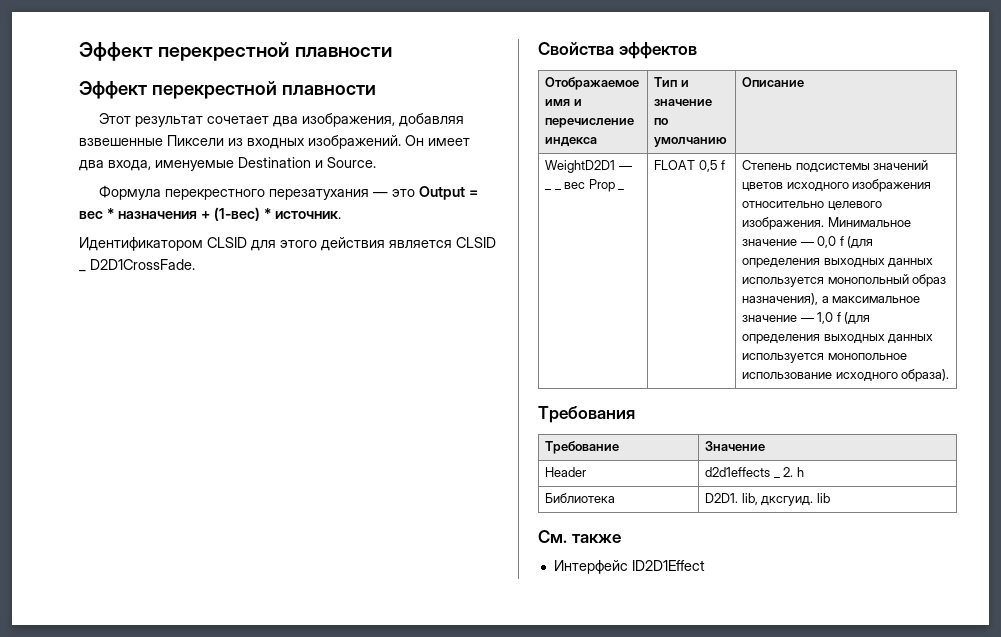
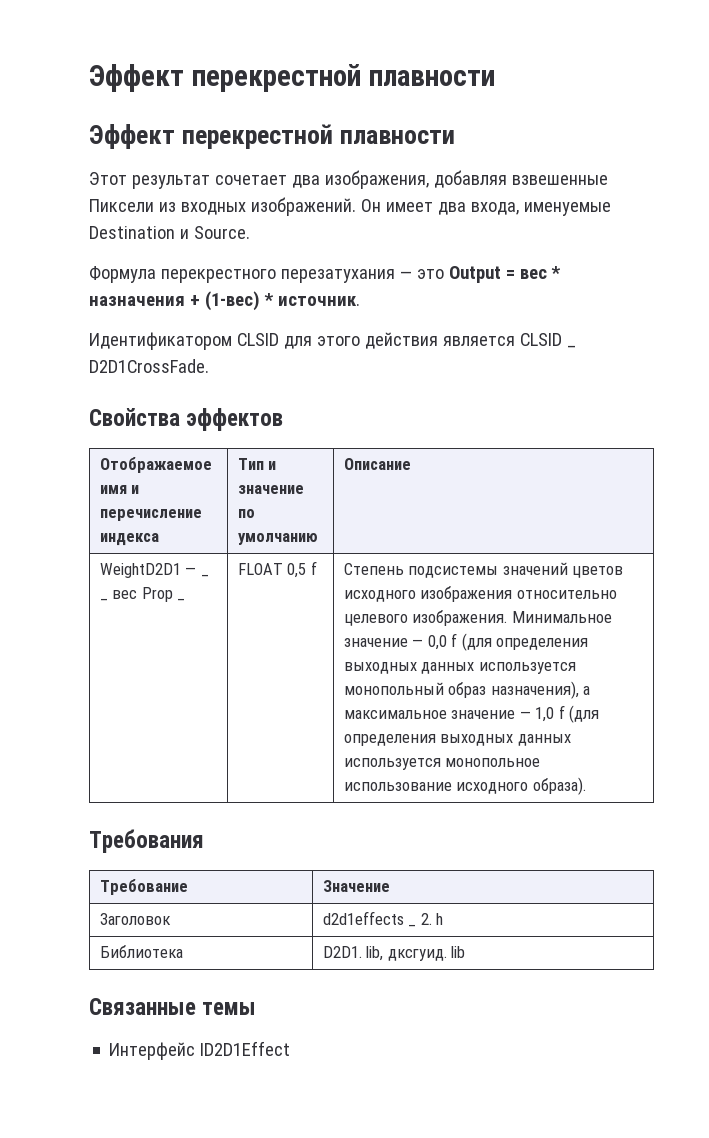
- Header | d2d1effects _ 2. h
+ Заголовок | d2d1effects _ 2. h
- См. также
+ Связанные темы

